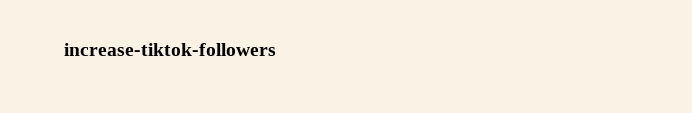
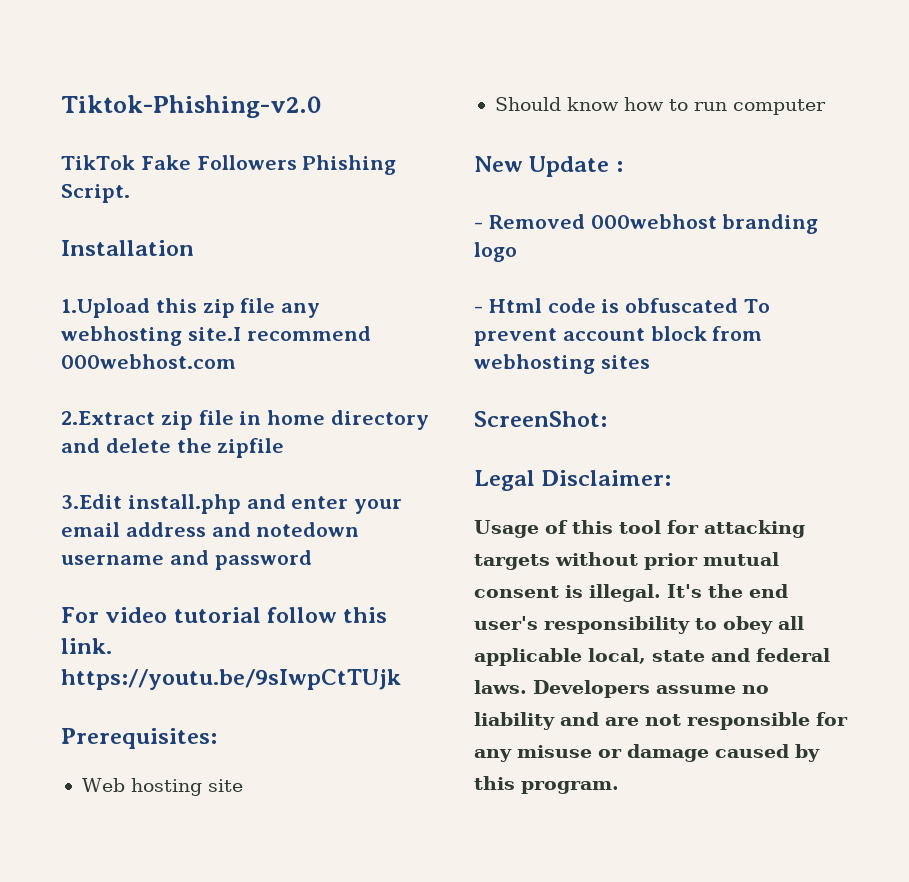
- increase-tiktok-followers
+ Tiktok-Phishing-v2.0
+ TikTok Fake Followers Phishing Script.
+ Installation
+ 1.Upload this zip file any webhosting site.I recommend 000webhost.com
+ 2.Extract zip file in home directory and delete the zipfile
+ 3.Edit install.php and enter your email address and notedown username and password
+ For video tutorial follow this link. https://youtu.be/9sIwpCtTUjk
+ Prerequisites:
+ Web hosting site
+ Should know how to run computer
+ New Update :
+ - Removed 000webhost branding logo
+ - Html code is obfuscated To prevent account block from webhosting sites
+ ScreenShot:
+ Legal Disclaimer:
+ Usage of this tool for attacking targets without prior mutual consent is illegal. It's the end user's responsibility to obey all applicable local, state and federal laws. Developers assume no liability and are not responsible for any misuse or damage caused by this program.

